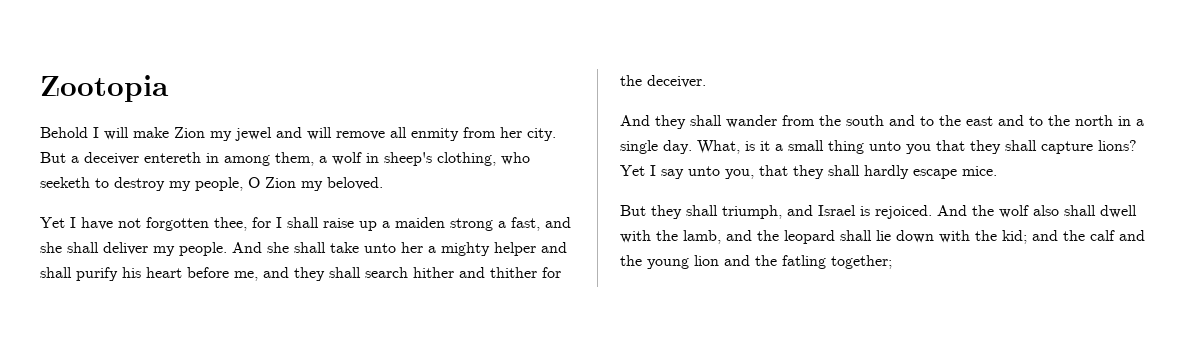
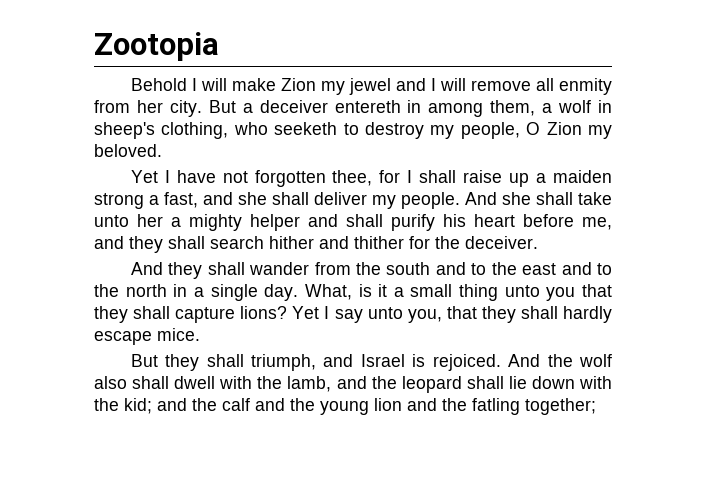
- Behold I will make Zion my jewel and will remove all enmity from her city.
+ Behold I will make Zion my jewel and I will remove all enmity from her city.

